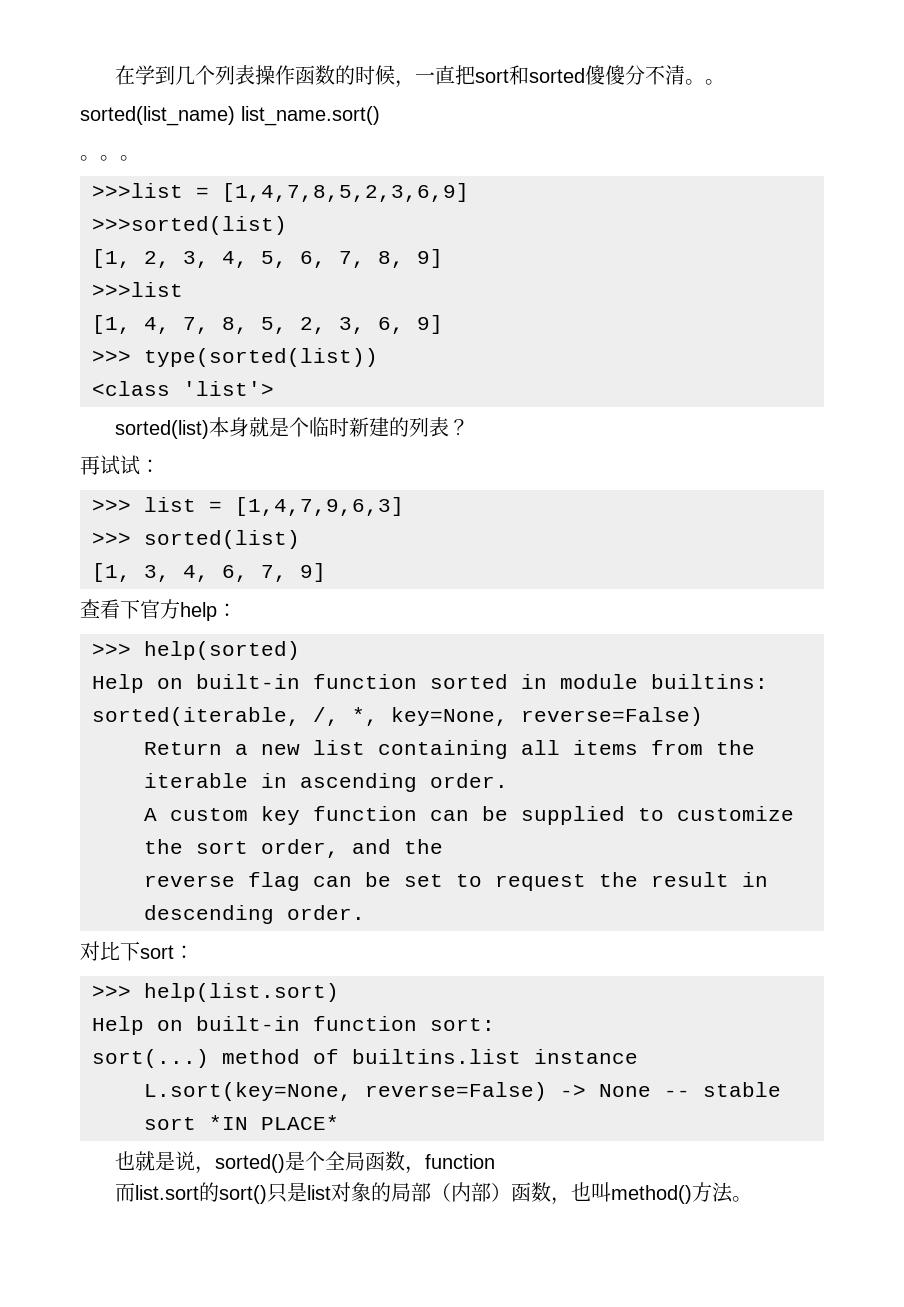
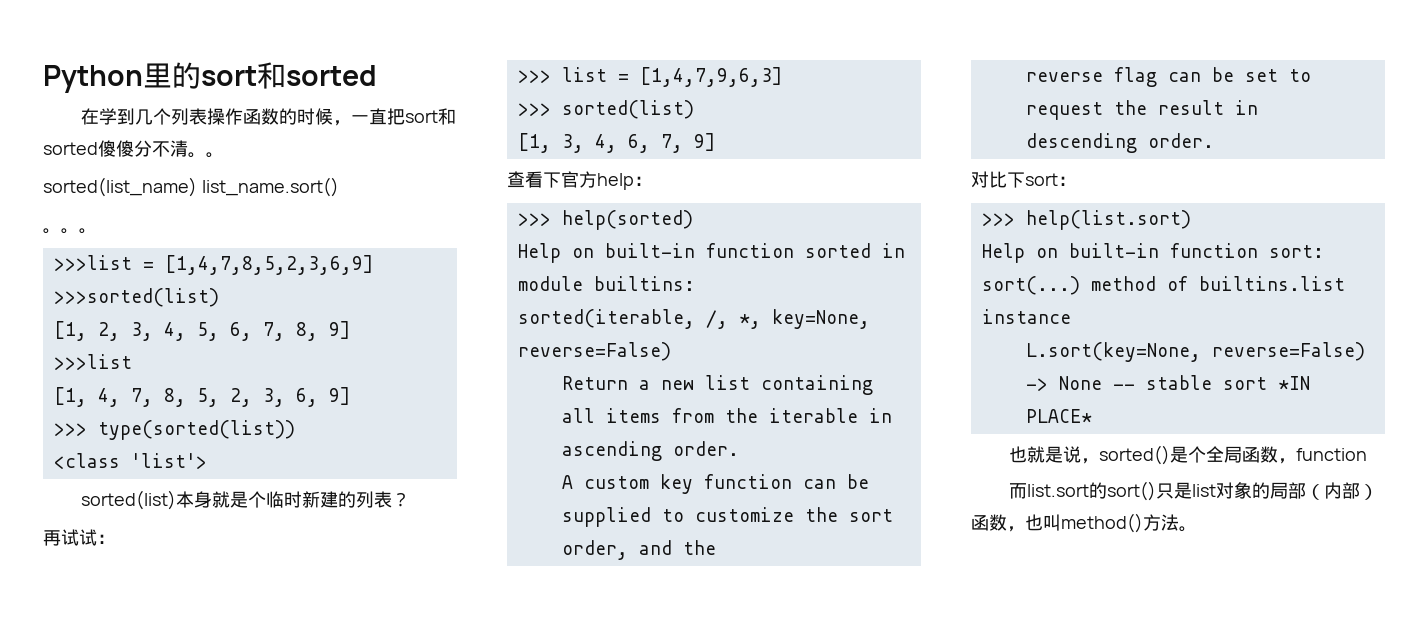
+ Python里的sort和sorted

